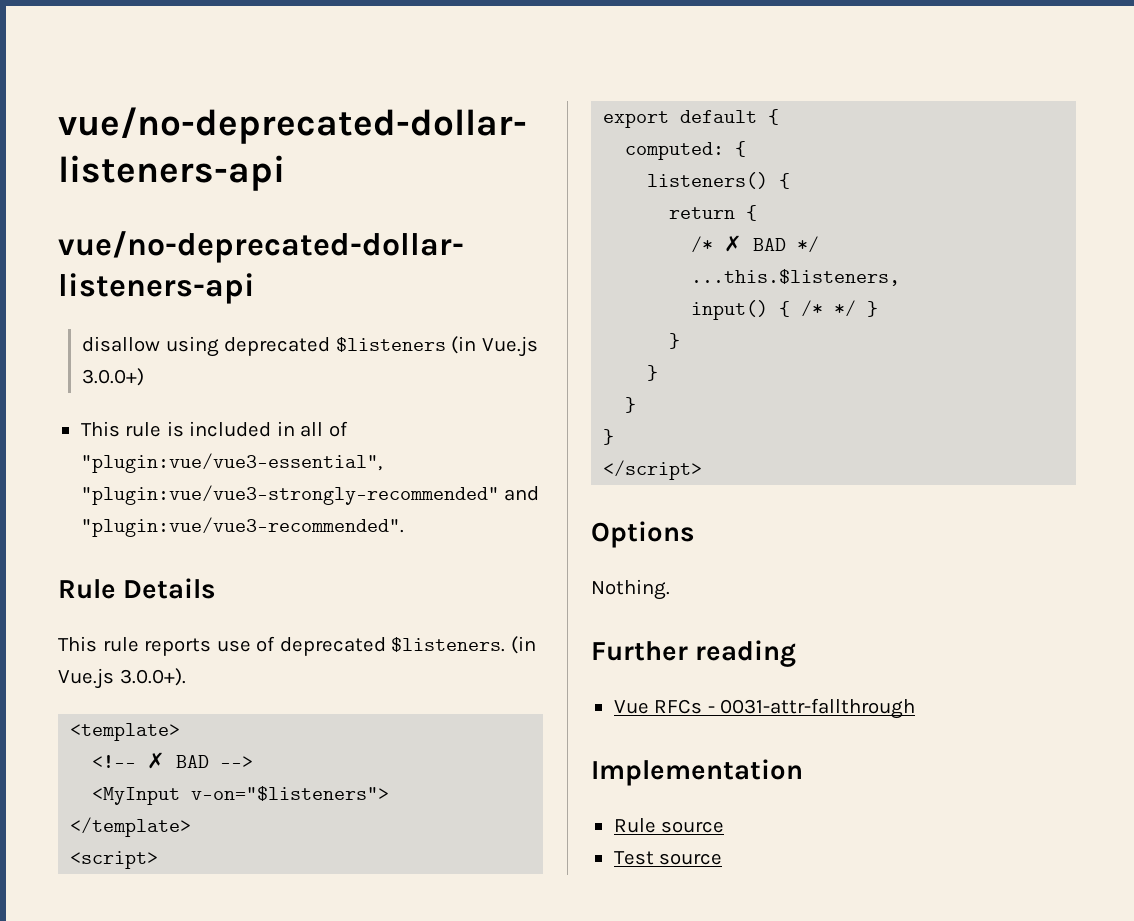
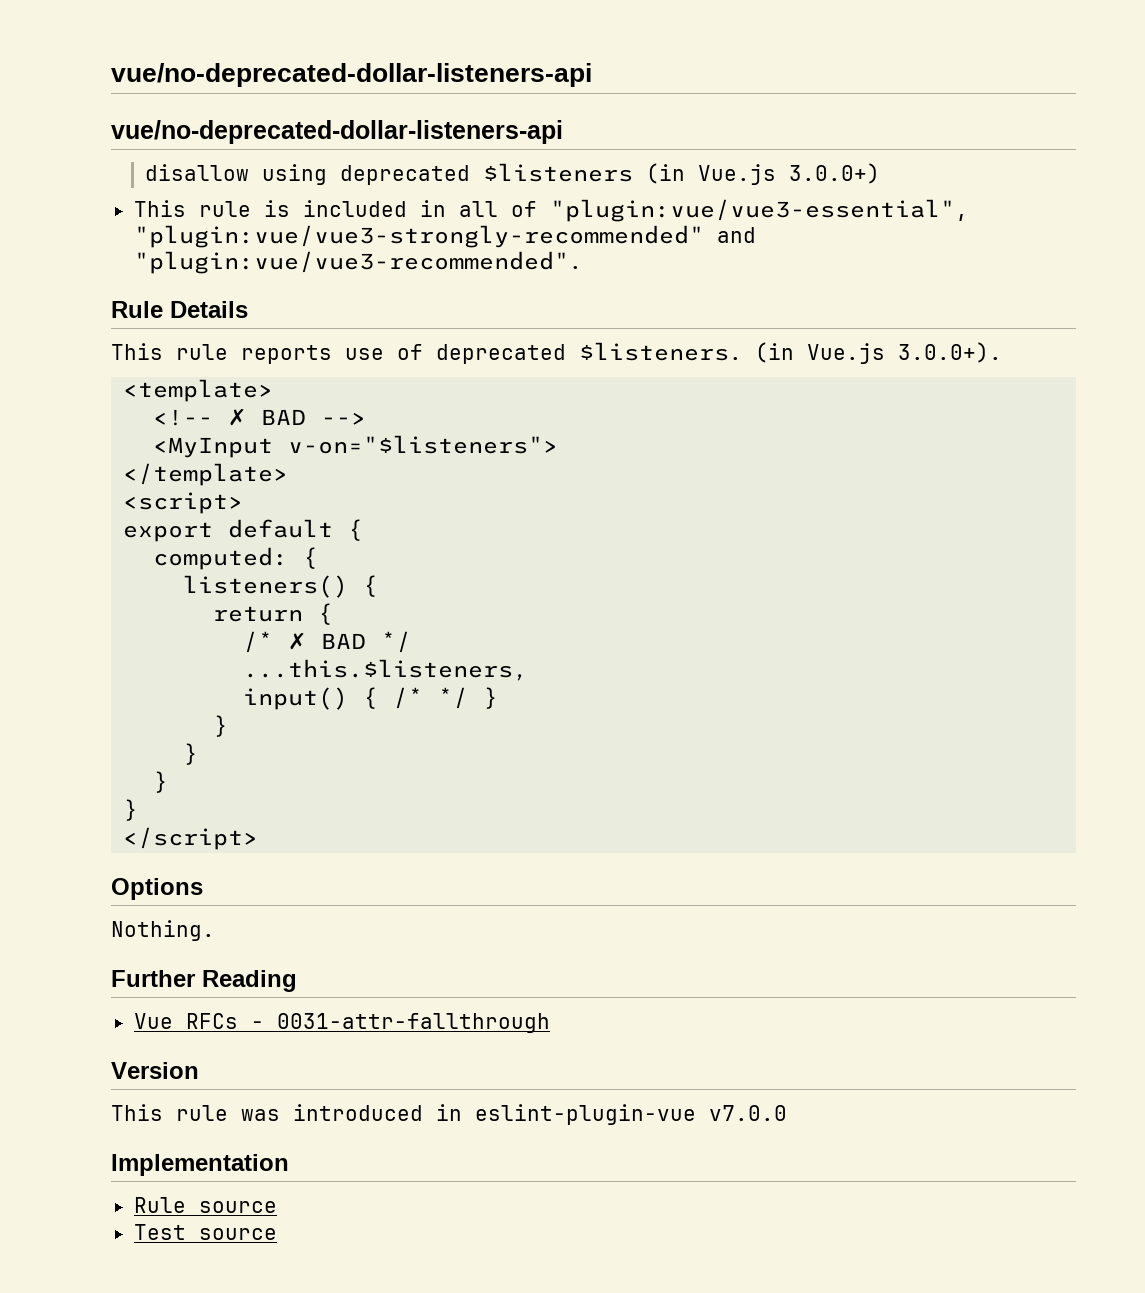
- Further reading
+ Further Reading
+ Version
+ This rule was introduced in eslint-plugin-vue v7.0.0

